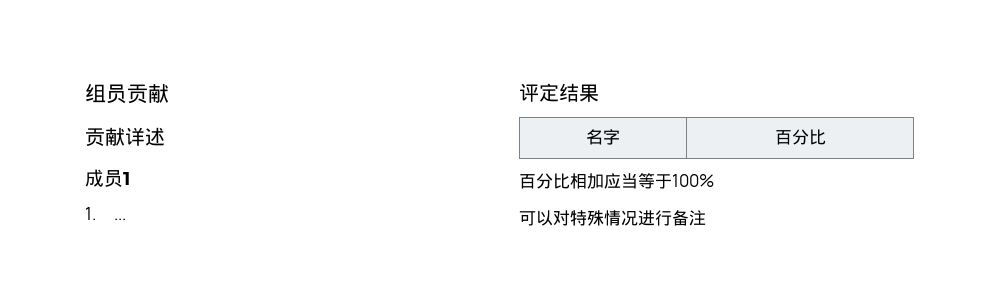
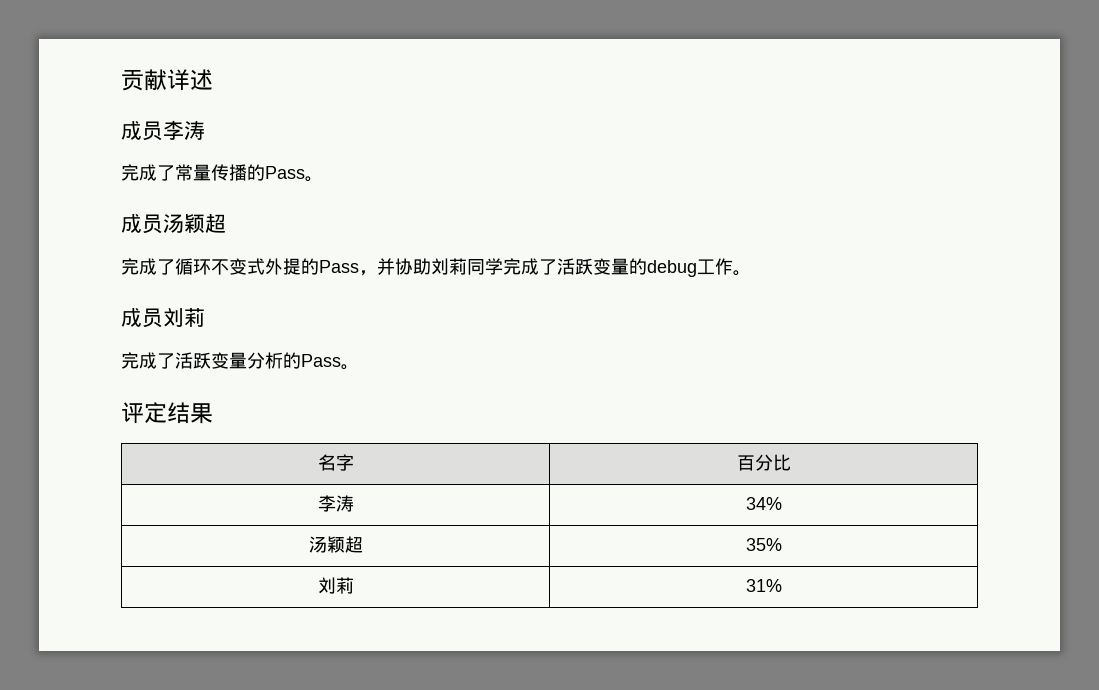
- 组员贡献
- 成员1
- 1. ...
+ 成员李涛
+ 完成了常量传播的Pass。
+ 成员汤颖超
+ 完成了循环不变式外提的Pass，并协助刘莉同学完成了活跃变量的debug工作。
+ 成员刘莉
+ 完成了活跃变量分析的Pass。
- 百分比相加应当等于100%
- 可以对特殊情况进行备注
+ 李涛 | 34%
+ 汤颖超 | 35%
+ 刘莉 | 31%

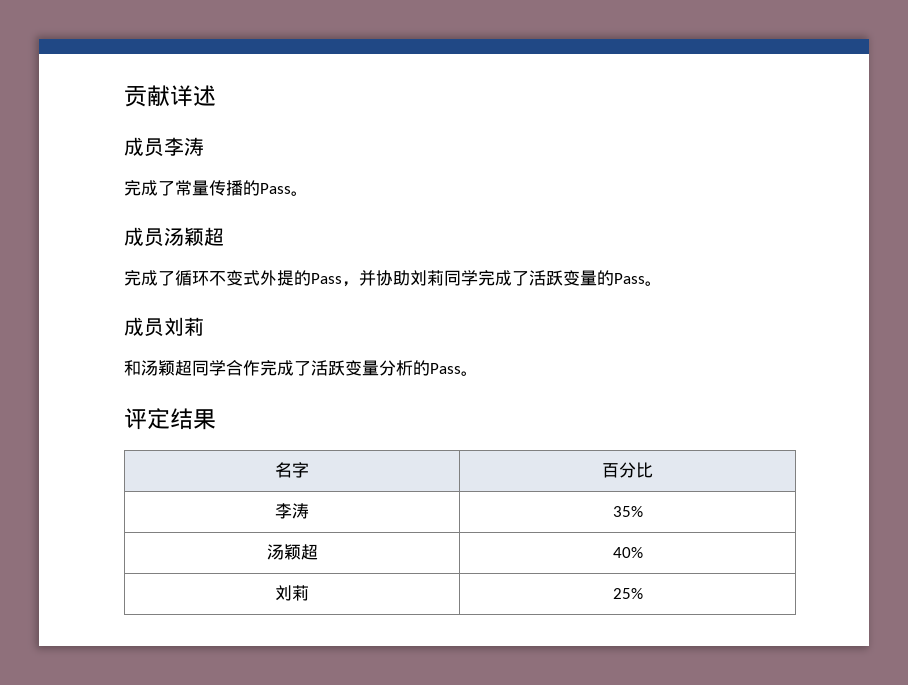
- 完成了循环不变式外提的Pass，并协助刘莉同学完成了活跃变量的debug工作。
+ 完成了循环不变式外提的Pass，并协助刘莉同学完成了活跃变量的Pass。
- 完成了活跃变量分析的Pass。
+ 和汤颖超同学合作完成了活跃变量分析的Pass。
- 李涛 | 34%
+ 李涛 | 35%
- 汤颖超 | 35%
+ 汤颖超 | 40%
- 刘莉 | 31%
+ 刘莉 | 25%

